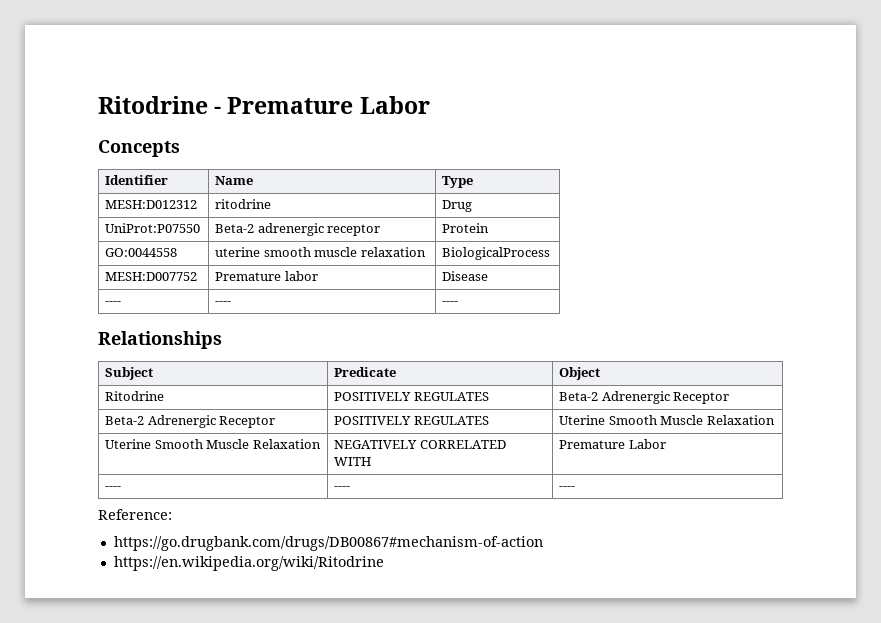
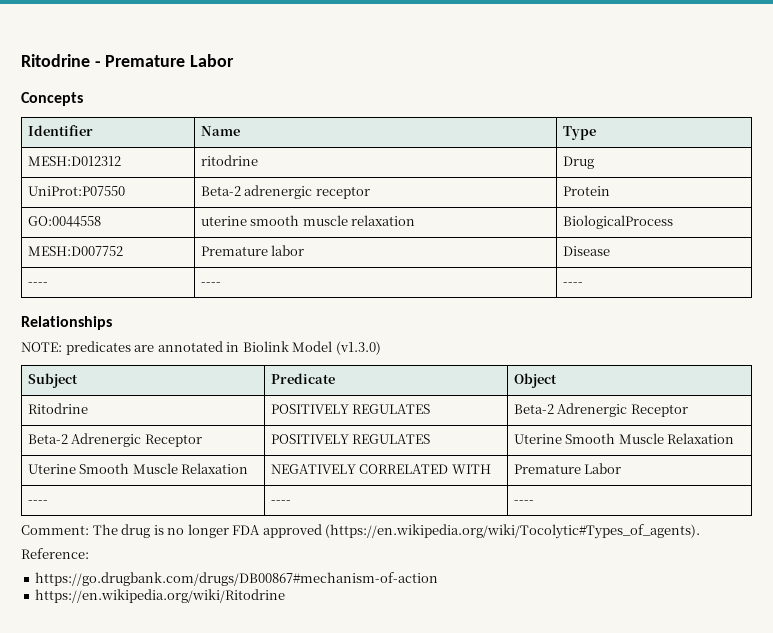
+ NOTE: predicates are annotated in Biolink Model (v1.3.0)
+ Comment: The drug is no longer FDA approved (https://en.wikipedia.org/wiki/Tocolytic#Types_of_agents).

